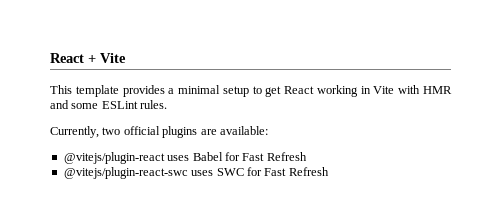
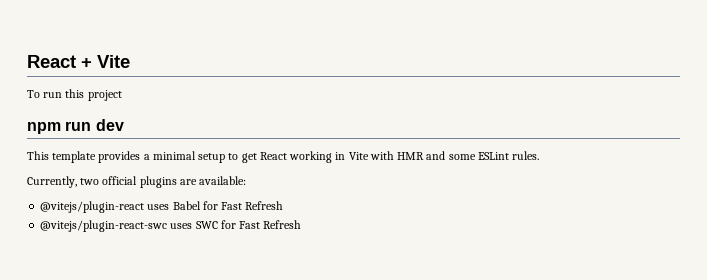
+ To run this project
+ npm run dev

